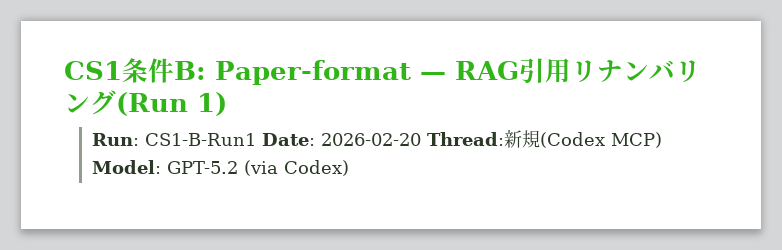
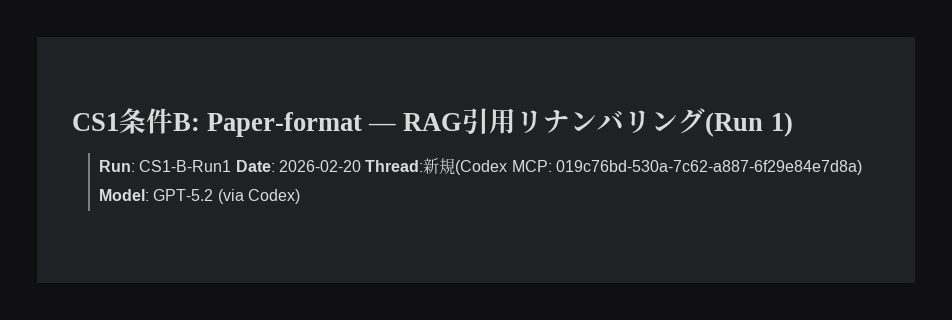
- Run: CS1-B-Run1 Date: 2026-02-20 Thread:新規(Codex MCP) Model: GPT-5.2 (via Codex)
+ Run: CS1-B-Run1 Date: 2026-02-20 Thread:新規(Codex MCP: 019c76bd-530a-7c62-a887-6f29e84e7d8a) Model: GPT-5.2 (via Codex)

